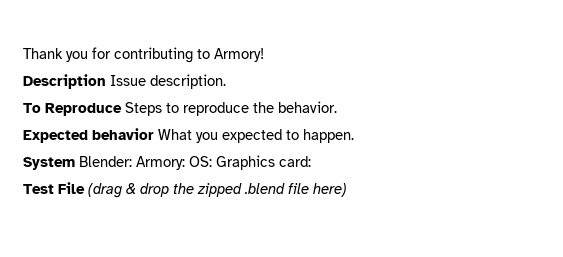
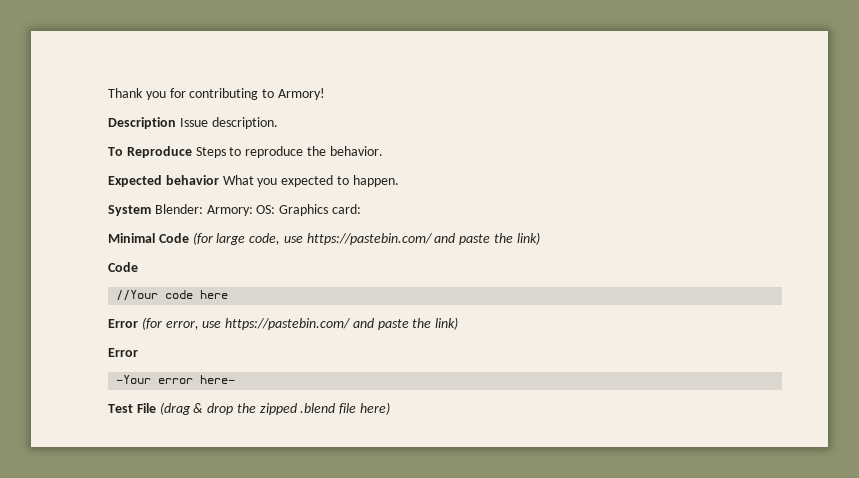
+ Minimal Code (for large code, use https://pastebin.com/ and paste the link)
+ Code
+ //Your code here
+ Error (for error, use https://pastebin.com/ and paste the link)
+ Error
+ -Your error here-

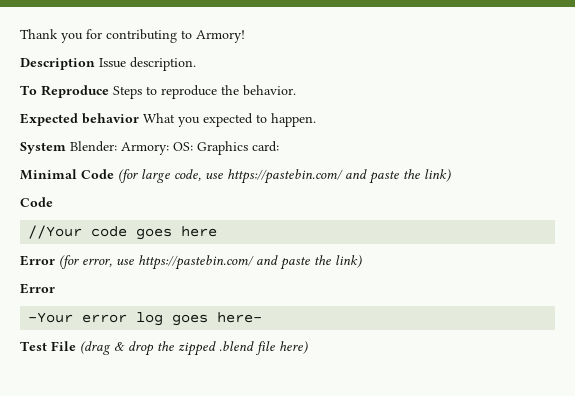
- //Your code here
+ //Your code goes here
- -Your error here-
+ -Your error log goes here-

